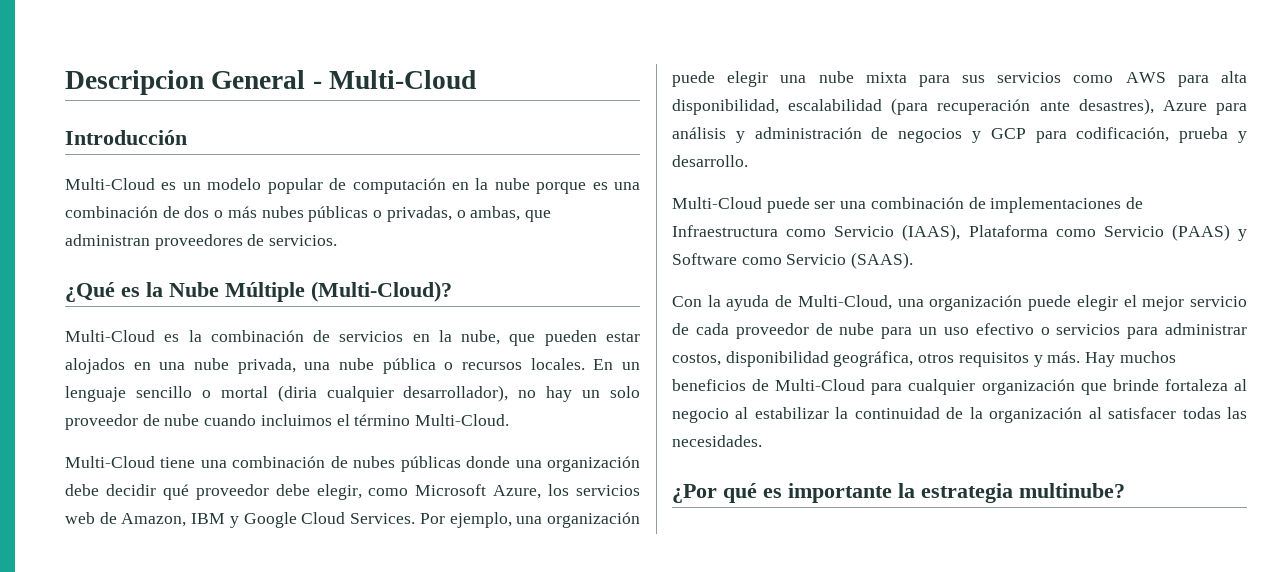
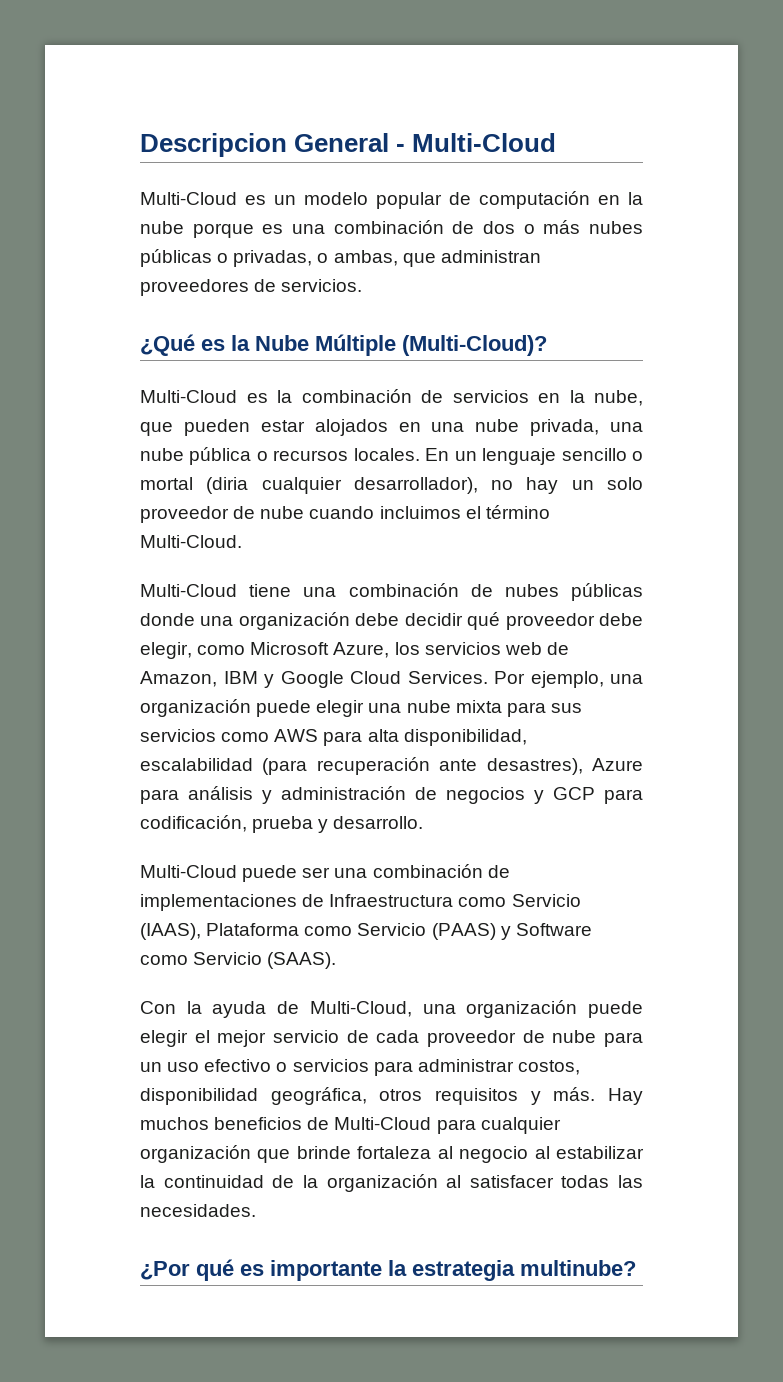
- Introducción

